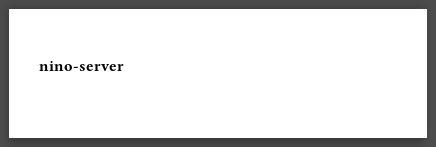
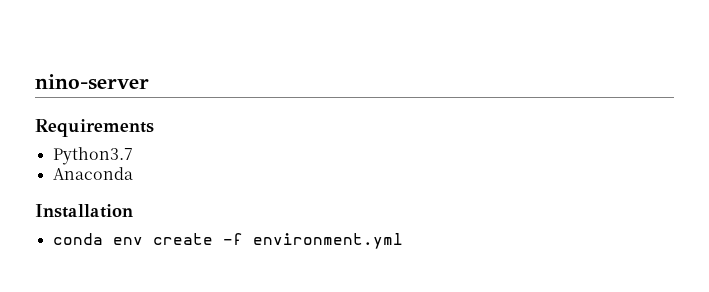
+ Requirements
+ Python3.7
+ Anaconda
+ Installation
+ conda env create -f environment.yml

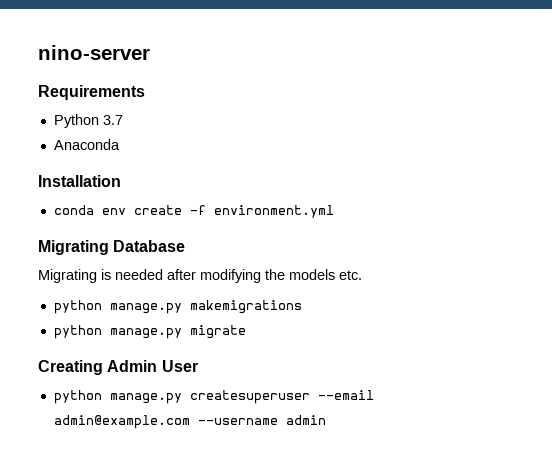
- Python3.7
+ Python 3.7
+ Migrating Database
+ Migrating is needed after modifying the models etc.
+ python manage.py makemigrations
+ python manage.py migrate
+ Creating Admin User
+ python manage.py createsuperuser --email admin@example.com --username admin

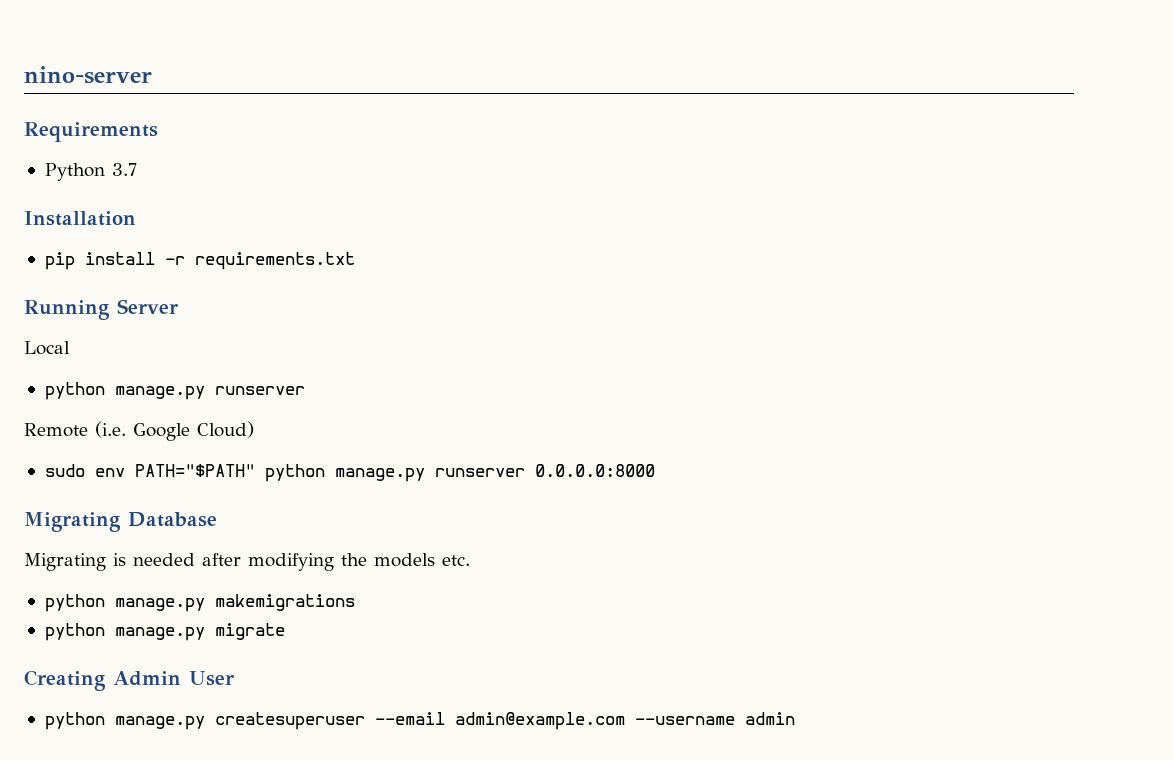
- Anaconda
- conda env create -f environment.yml
+ pip install -r requirements.txt
+ Running Server
+ Local
+ python manage.py runserver
+ Remote (i.e. Google Cloud)
+ sudo env PATH="$PATH" python manage.py runserver 0.0.0.0:8000

